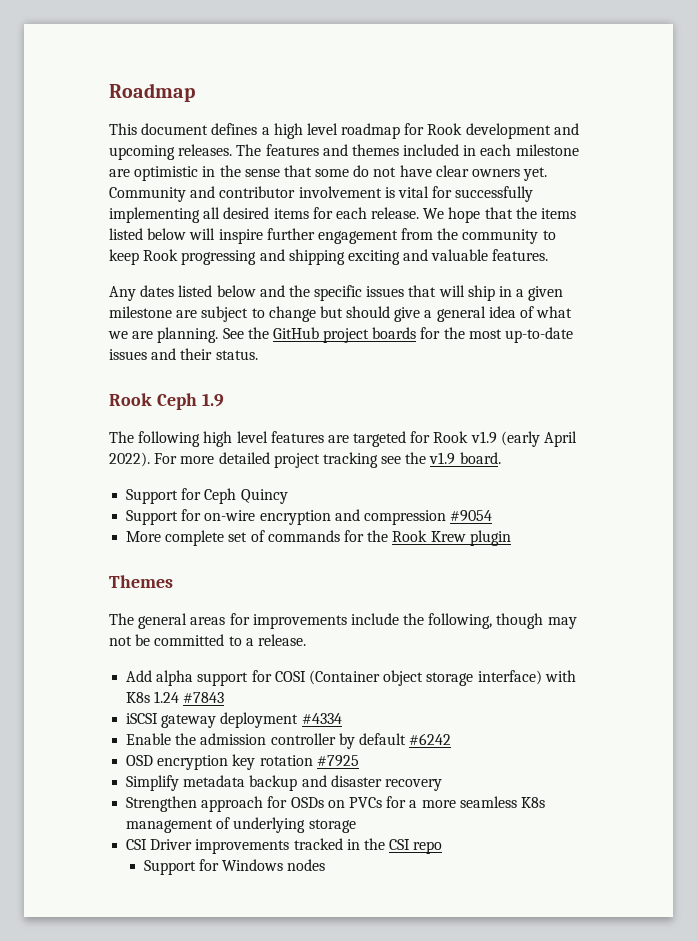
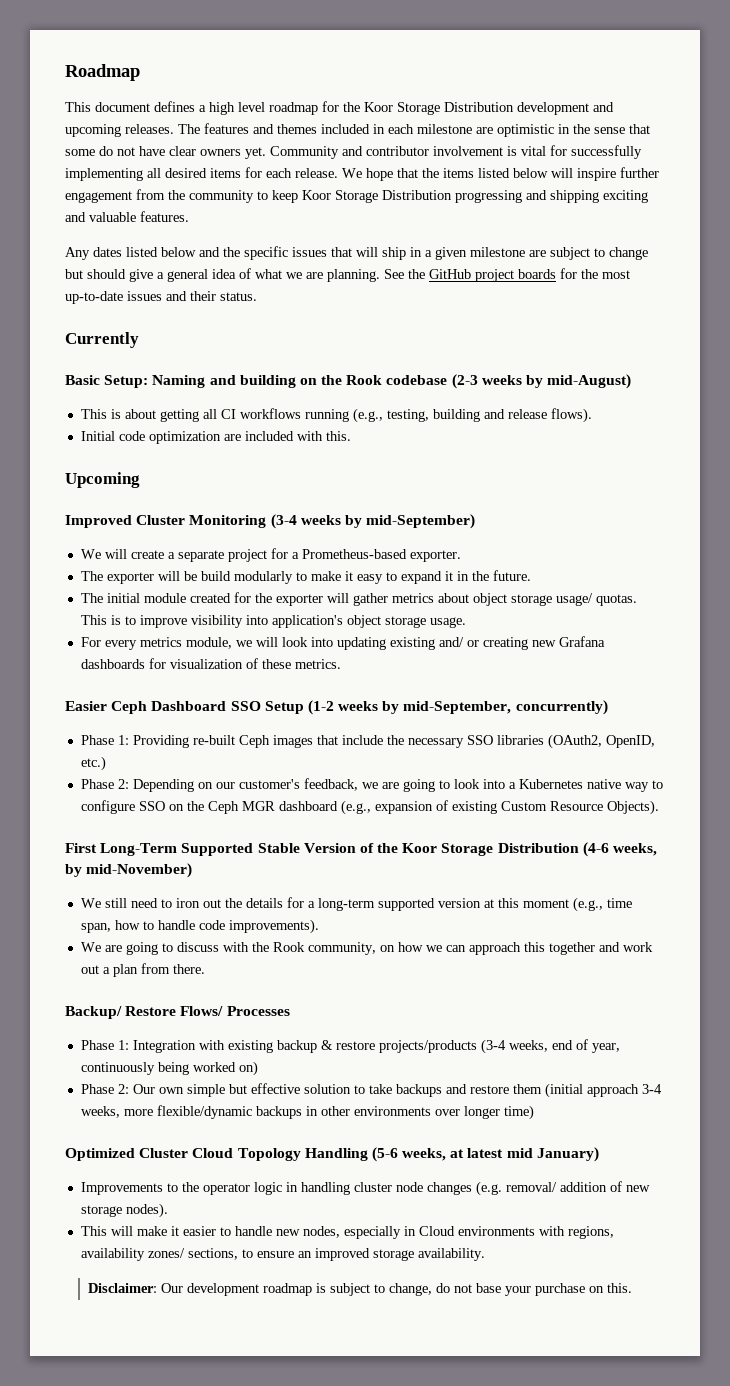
- This document defines a high level roadmap for Rook development and upcoming releases.
+ This document defines a high level roadmap for the Koor Storage Distribution development and upcoming releases.
- We hope that the items listed below will inspire further engagement from the community to keep Rook progressing and shipping exciting and valuable features.
+ We hope that the items listed below will inspire further engagement from the community to keep Koor Storage Distribution progressing and shipping exciting and valuable features.
- Rook Ceph 1.9
- The following high level features are targeted for Rook v1.9 (early April 2022). For more detailed project tracking see the v1.9 board.
- Support for Ceph Quincy
- Support for on-wire encryption and compression #9054
- More complete set of commands for the Rook Krew plugin
- Themes
- The general areas for improvements include the following, though may not be committed to a release.
- Add alpha support for COSI (Container object storage interface) with K8s 1.24 #7843
- iSCSI gateway deployment #4334
- Enable the admission controller by default #6242
- OSD encryption key rotation #7925
- Simplify metadata backup and disaster recovery
- Strengthen approach for OSDs on PVCs for a more seamless K8s management of underlying storage
- CSI Driver improvements tracked in the CSI repo
- Support for Windows nodes
+ Currently
+ Basic Setup: Naming and building on the Rook codebase (2-3 weeks by mid-August)
+ This is about getting all CI workflows running (e.g., testing, building and release flows).
+ Initial code optimization are included with this.
+ Upcoming
+ Improved Cluster Monitoring (3-4 weeks by mid-September)
+ We will create a separate project for a Prometheus-based exporter.
+ The exporter will be build modularly to make it easy to expand it in the future.
+ The initial module created for the exporter will gather metrics about object storage usage/ quotas. This is to improve visibility into application's object storage usage.
+ For every metrics module, we will look into updating existing and/ or creating new Grafana dashboards for visualization of these metrics.
+ Easier Ceph Dashboard SSO Setup (1-2 weeks by mid-September, concurrently)
+ Phase 1: Providing re-built Ceph images that include the necessary SSO libraries (OAuth2, OpenID, etc.)
+ Phase 2: Depending on our customer's feedback, we are going to look into a Kubernetes native way to configure SSO on the Ceph MGR dashboard (e.g., expansion of existing Custom Resource Objects).
+ First Long-Term Supported Stable Version of the Koor Storage Distribution (4-6 weeks, by mid-November)
+ We still need to iron out the details for a long-term supported version at this moment (e.g., time span, how to handle code improvements).
+ We are going to discuss with the Rook community, on how we can approach this together and work out a plan from there.
+ Backup/ Restore Flows/ Processes
+ Phase 1: Integration with existing backup & restore projects/products (3-4 weeks, end of year, continuously being worked on)
+ Phase 2: Our own simple but effective solution to take backups and restore them (initial approach 3-4 weeks, more flexible/dynamic backups in other environments over longer time)
+ Optimized Cluster Cloud Topology Handling (5-6 weeks, at latest mid January)
+ Improvements to the operator logic in handling cluster node changes (e.g. removal/ addition of new storage nodes).
+ This will make it easier to handle new nodes, especially in Cloud environments with regions, availability zones/ sections, to ensure an improved storage availability.
+ Disclaimer: Our development roadmap is subject to change, do not base your purchase on this.

